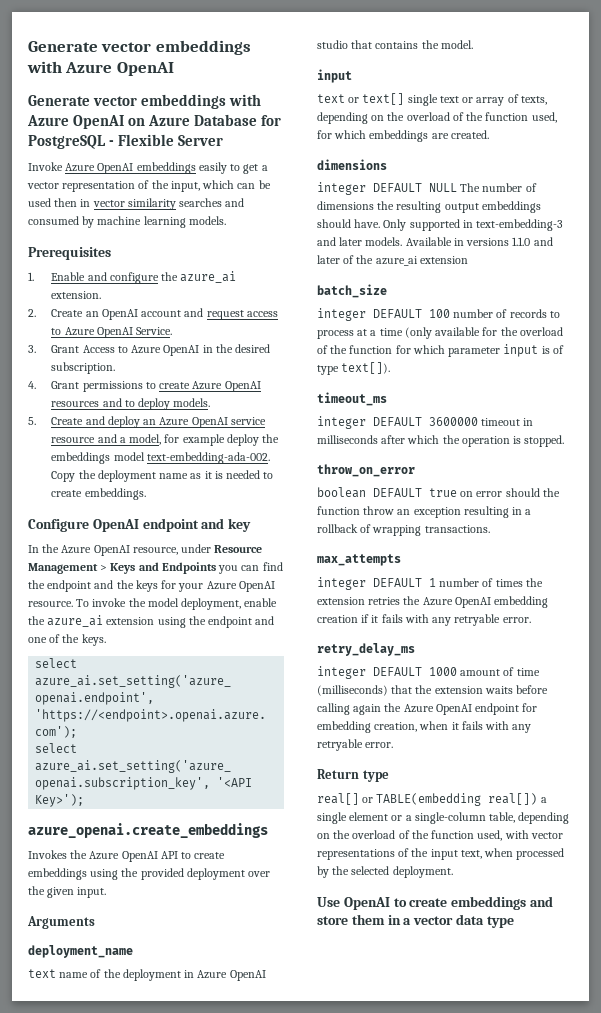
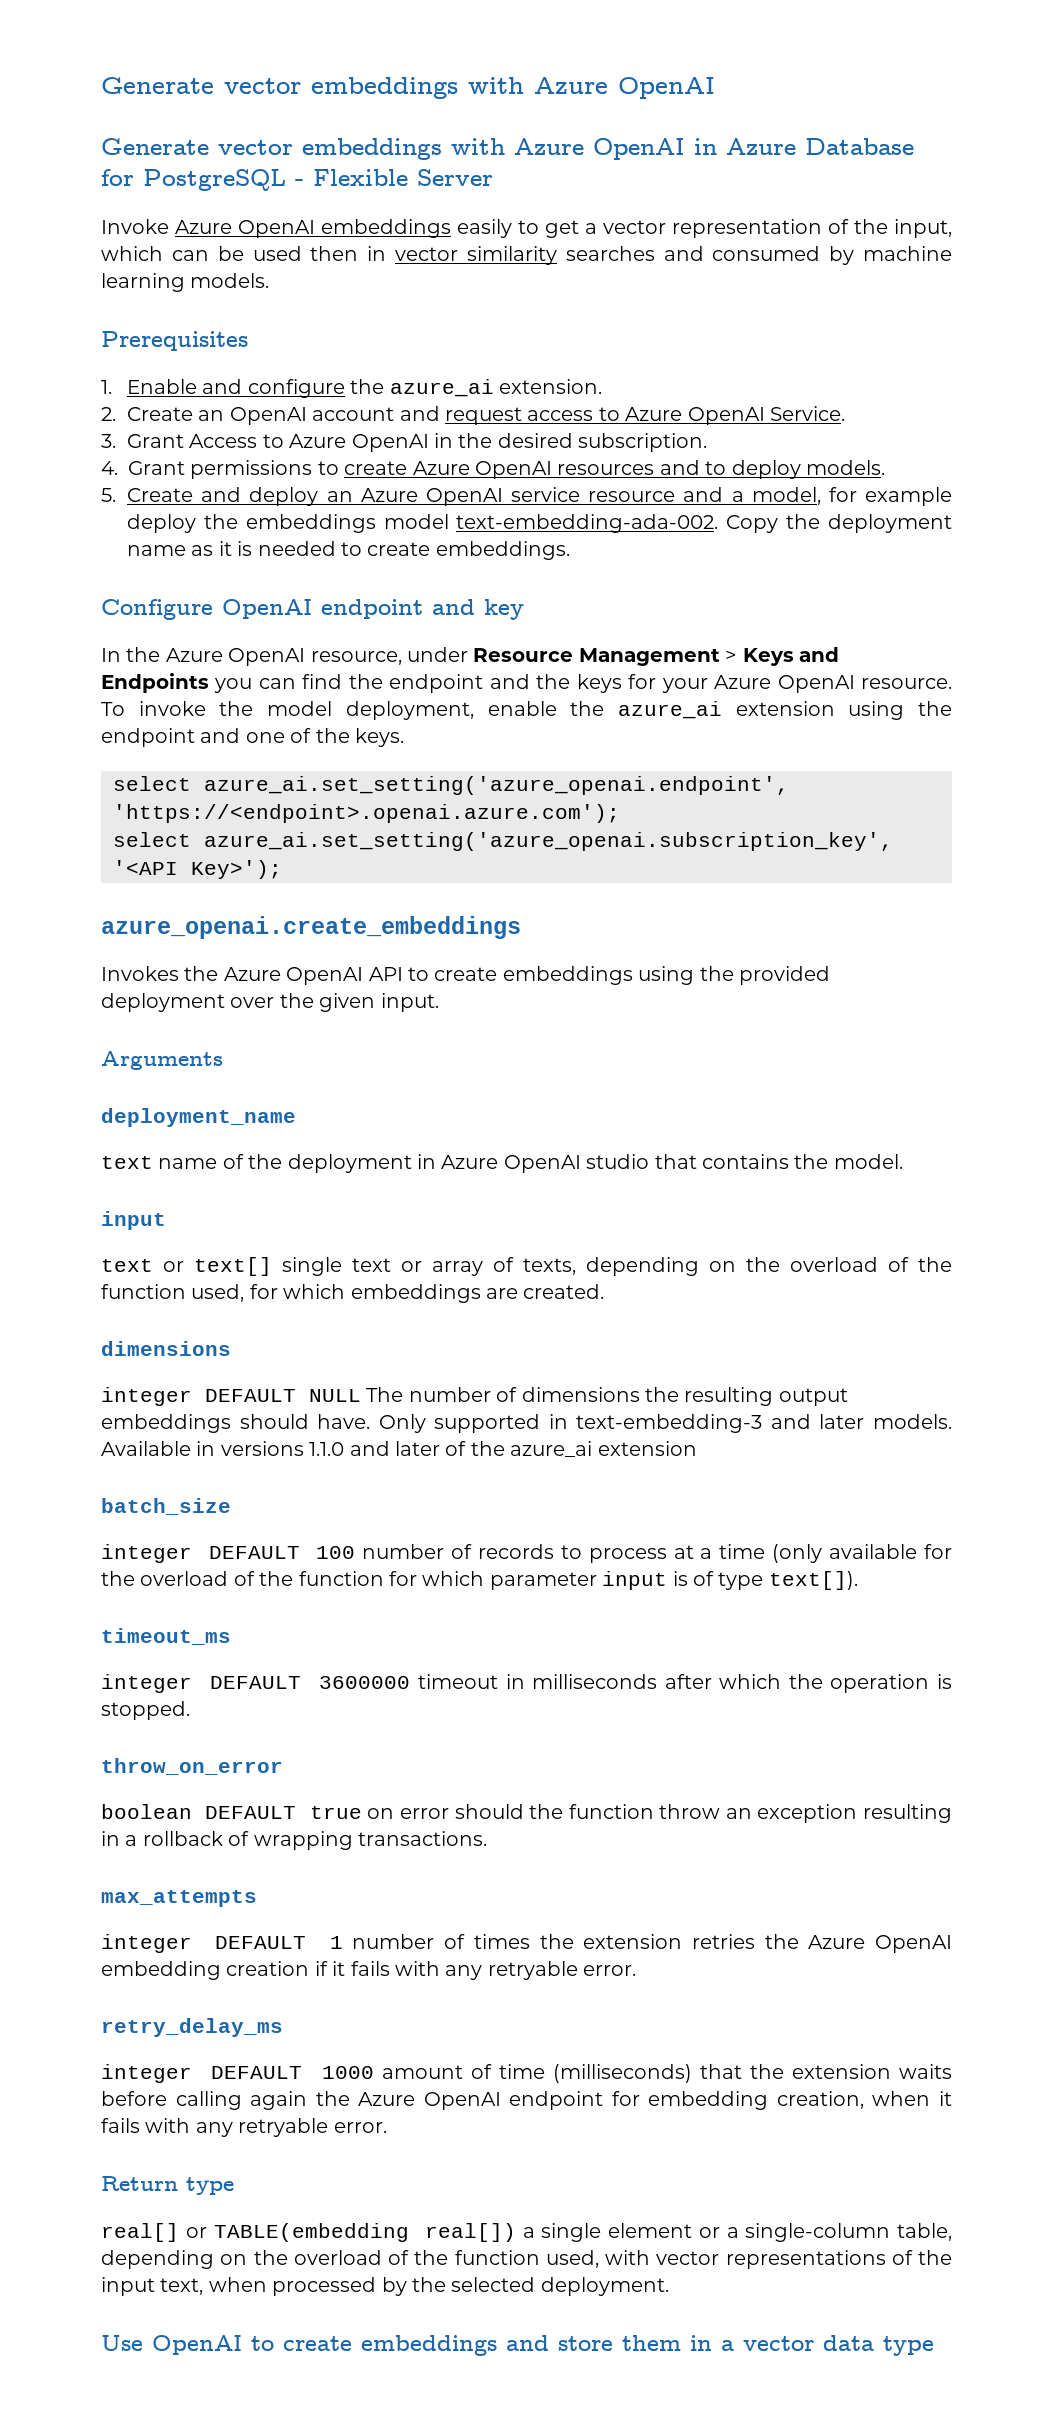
- Generate vector embeddings with Azure OpenAI on Azure Database for PostgreSQL - Flexible Server
+ Generate vector embeddings with Azure OpenAI in Azure Database for PostgreSQL - Flexible Server

